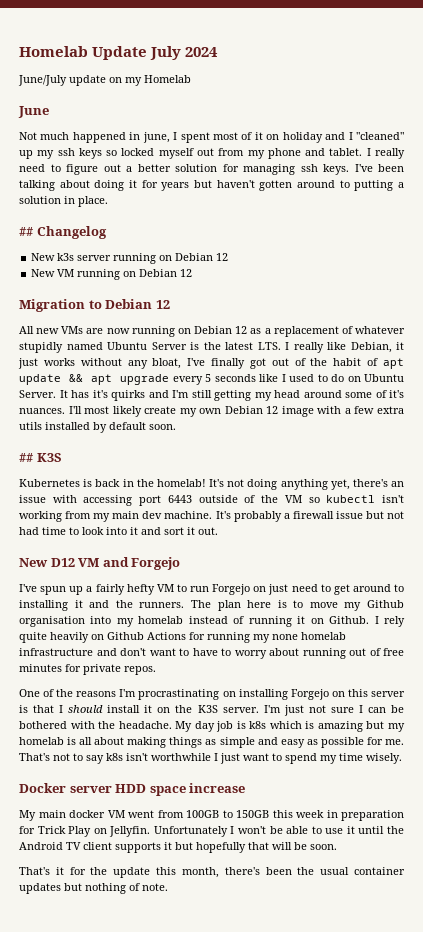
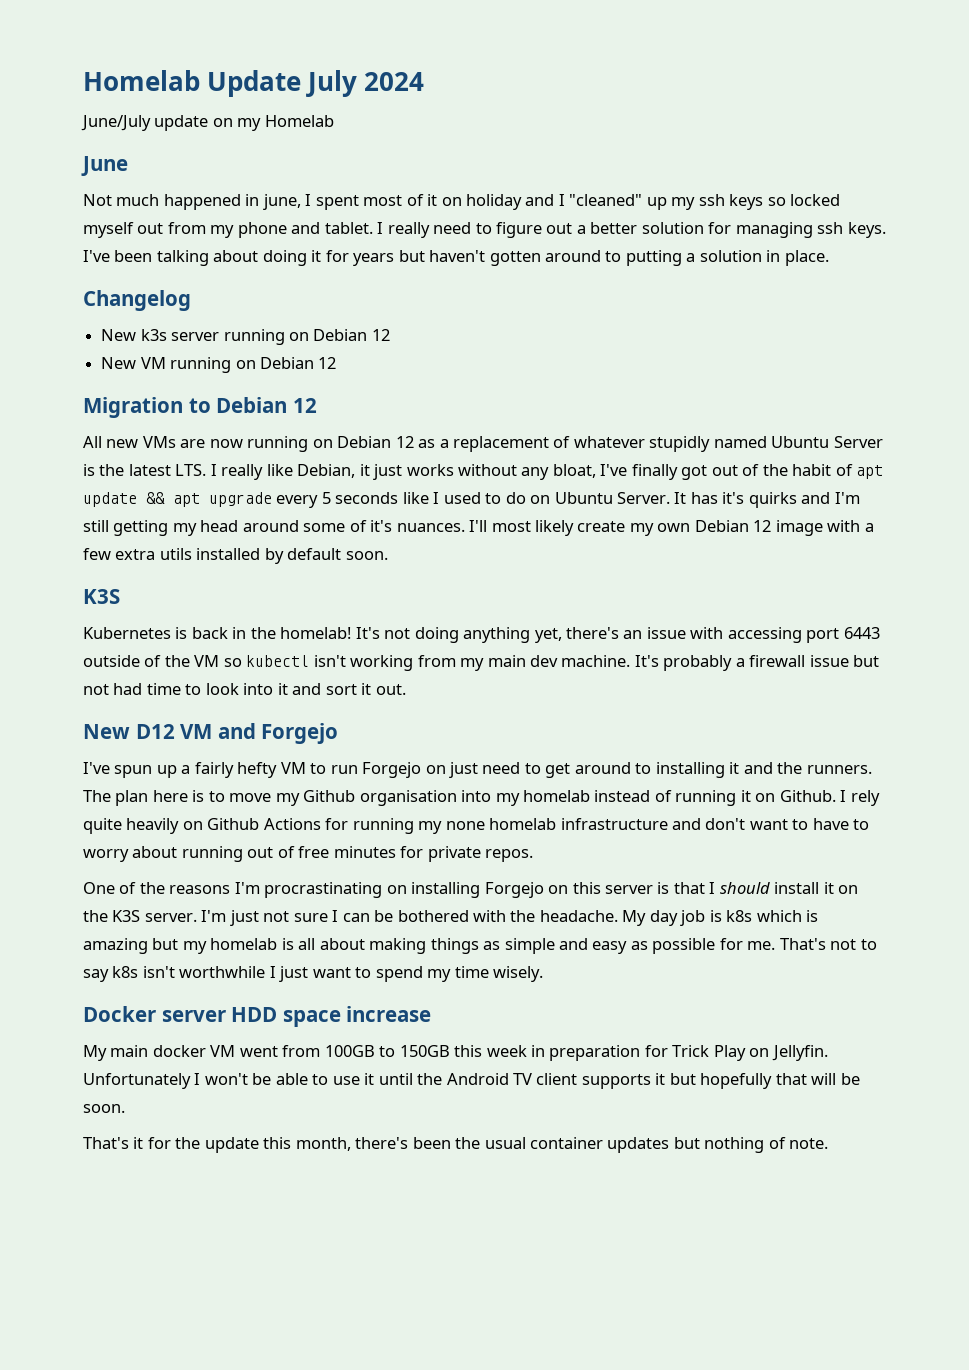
- ## Changelog
+ Changelog
  I'll most likely create my own Debian 12 image with a few extra utils installed by default soon.
- ## K3S
+ K3S

